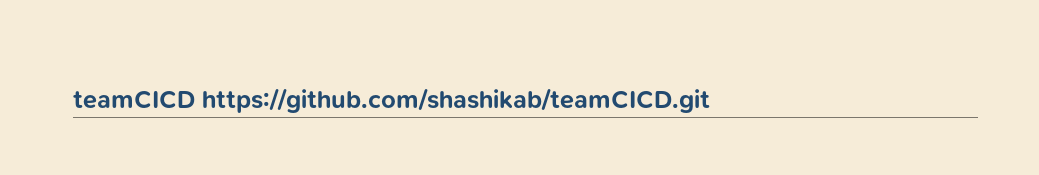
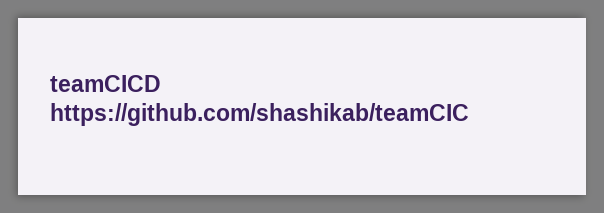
- teamCICD https://github.com/shashikab/teamCICD.git
+ teamCICD https://github.com/shashikab/teamCIC

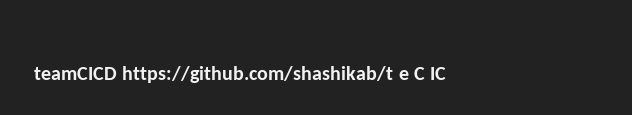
- teamCICD https://github.com/shashikab/teamCIC
+ teamCICD https://github.com/shashikab/t e C IC

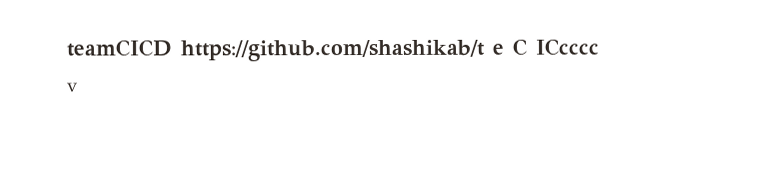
- teamCICD https://github.com/shashikab/t e C IC
+ teamCICD https://github.com/shashikab/t e C ICcccc
+ v

